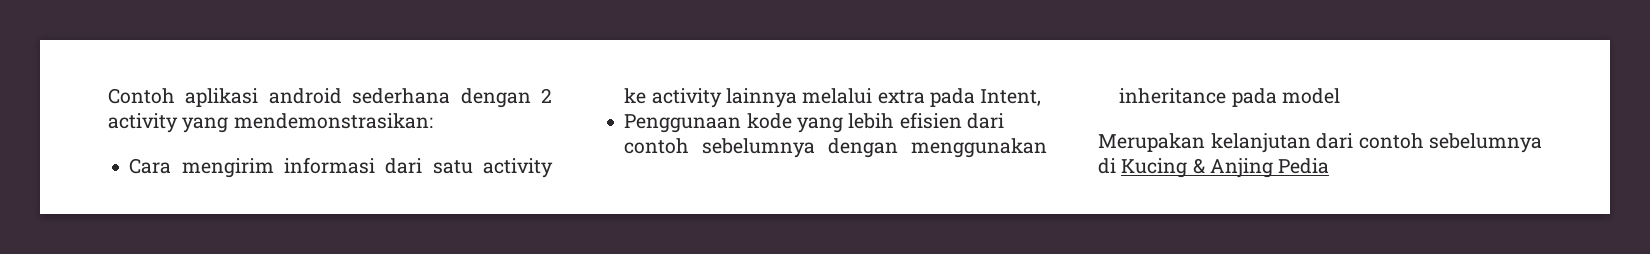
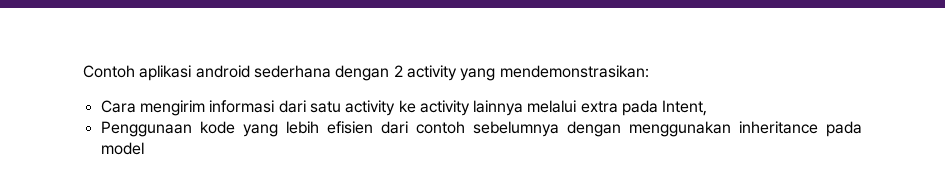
- Merupakan kelanjutan dari contoh sebelumnya di Kucing & Anjing Pedia

